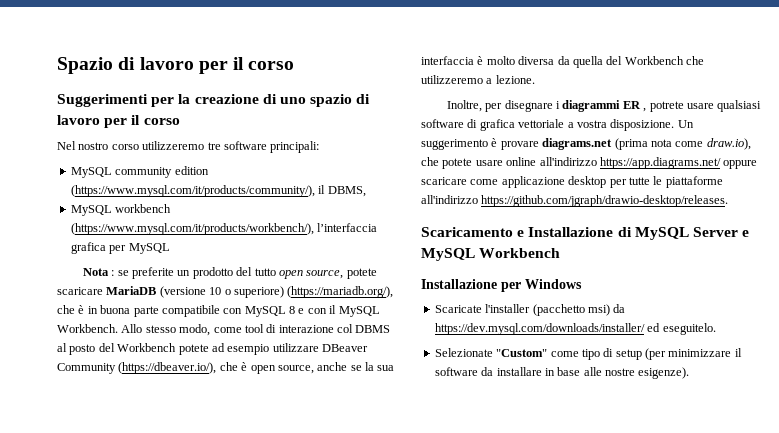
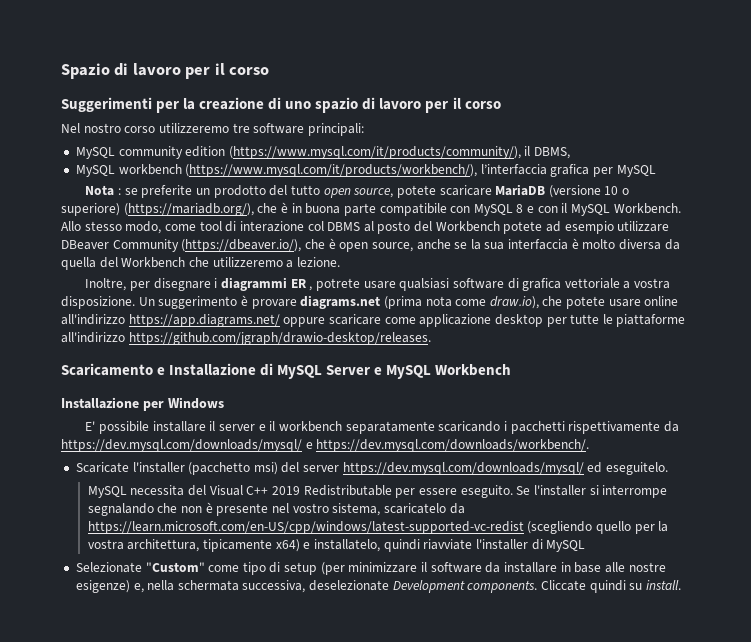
+ E' possibile installare il server e il workbench separatamente scaricando i pacchetti rispettivamente da https://dev.mysql.com/downloads/mysql/ e https://dev.mysql.com/downloads/workbench/.
- Scaricate l'installer (pacchetto msi) da https://dev.mysql.com/downloads/installer/ ed eseguitelo.
+ Scaricate l'installer (pacchetto msi) del server https://dev.mysql.com/downloads/mysql/ ed eseguitelo.
+ MySQL necessita del Visual C++ 2019 Redistributable per essere eseguito. Se l'installer si interrompe segnalando che non è presente nel vostro sistema, scaricatelo da https://learn.microsoft.com/en-US/cpp/windows/latest-supported-vc-redist (scegliendo quello per la vostra architettura, tipicamente x64) e installatelo, quindi riavviate l'installer di MySQL
- Selezionate "Custom" come tipo di setup (per minimizzare il software da installare in base alle nostre esigenze).
+ Selezionate "Custom" come tipo di setup (per minimizzare il software da installare in base alle nostre esigenze) e, nella schermata successiva, deselezionate Development components. Cliccate quindi su install.

